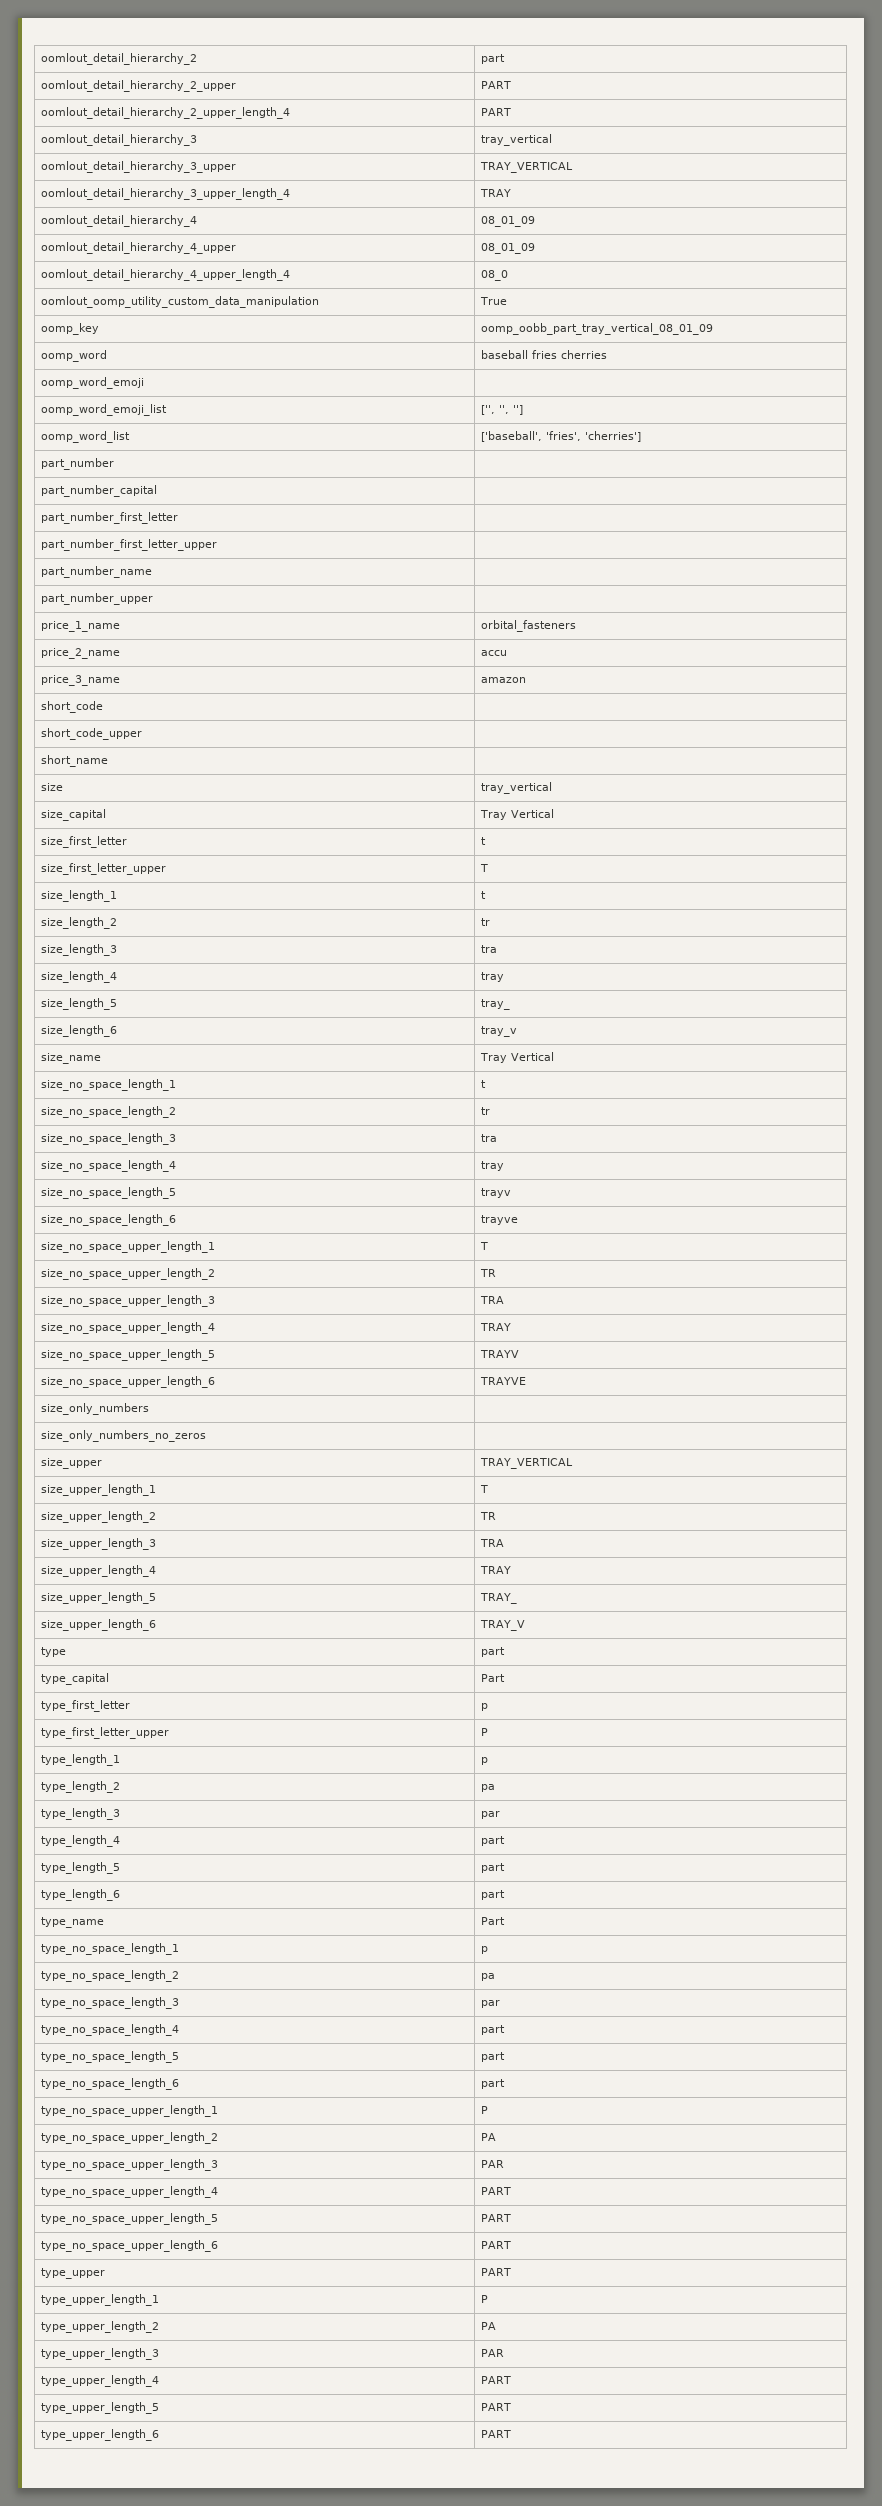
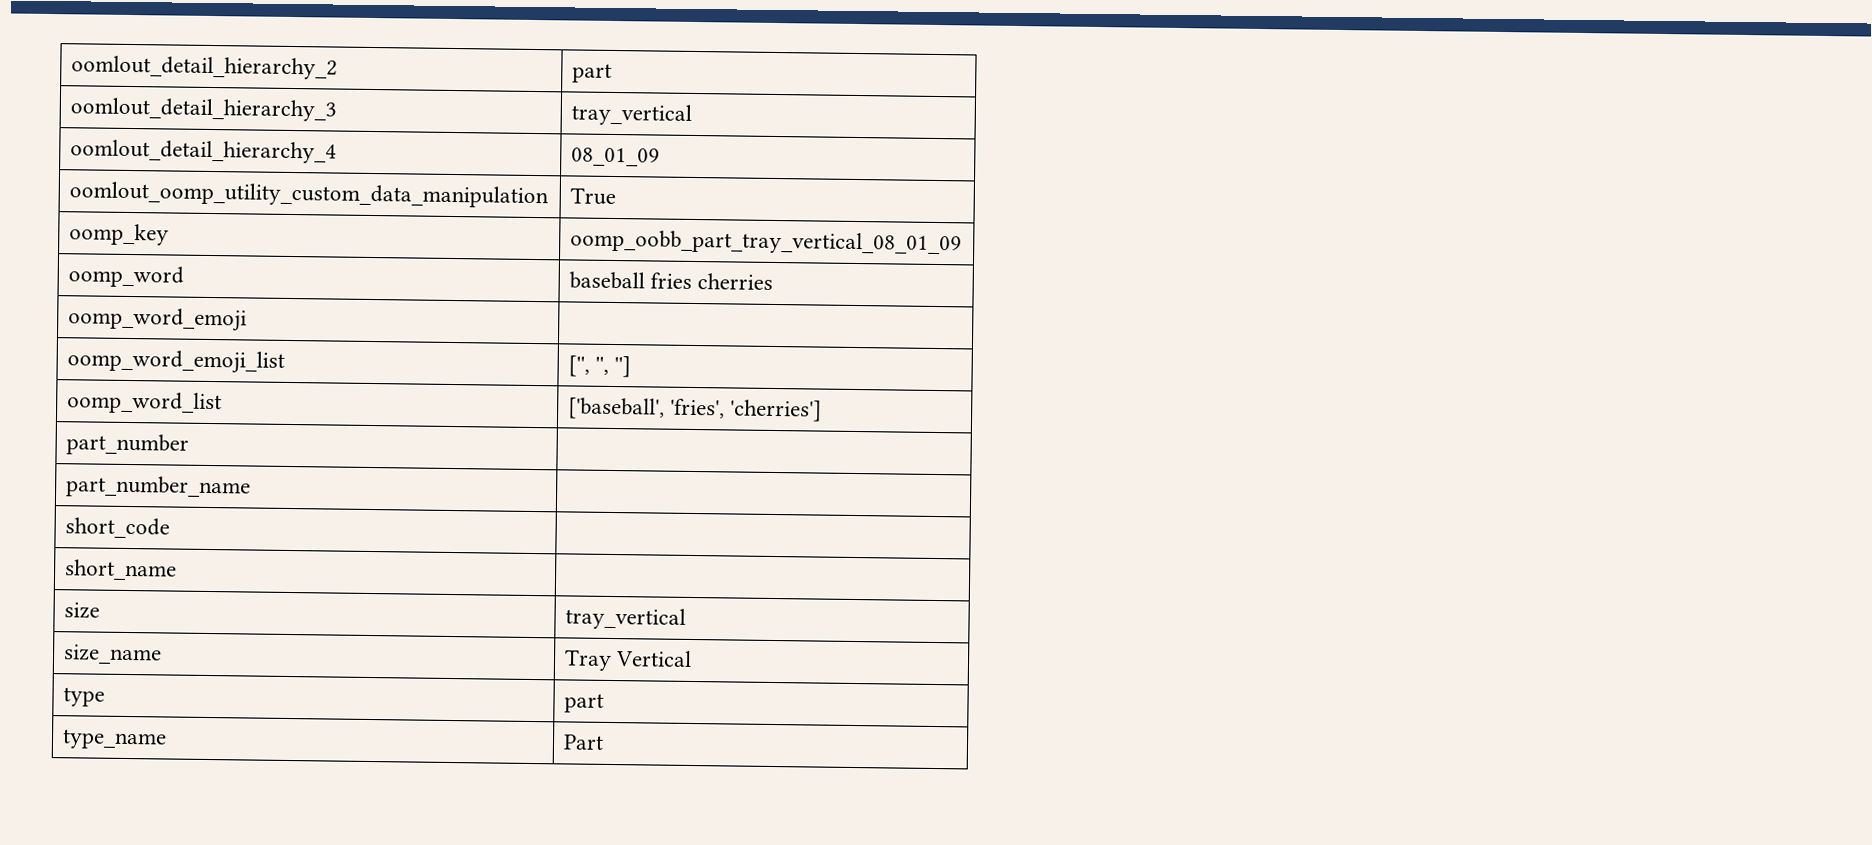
- oomlout_detail_hierarchy_2_upper | PART
- oomlout_detail_hierarchy_2_upper_length_4 | PART
  oomlout_detail_hierarchy_3 | tray_vertical
- oomlout_detail_hierarchy_3_upper | TRAY_VERTICAL
- oomlout_detail_hierarchy_3_upper_length_4 | TRAY
  oomlout_detail_hierarchy_4 | 08_01_09
- oomlout_detail_hierarchy_4_upper | 08_01_09
- oomlout_detail_hierarchy_4_upper_length_4 | 08_0
- part_number_capital |
- part_number_first_letter |
- part_number_first_letter_upper |
  part_number_name |
- part_number_upper |
- price_1_name | orbital_fasteners
- price_2_name | accu
- price_3_name | amazon
- short_code_upper |
- size_capital | Tray Vertical
- size_first_letter | t
- size_first_letter_upper | T
- size_length_1 | t
- size_length_2 | tr
- size_length_3 | tra
- size_length_4 | tray
- size_length_5 | tray_
- size_length_6 | tray_v
  size_name | Tray Vertical
- size_no_space_length_1 | t
- size_no_space_length_2 | tr
- size_no_space_length_3 | tra
- size_no_space_length_4 | tray
- size_no_space_length_5 | trayv
- size_no_space_length_6 | trayve
- size_no_space_upper_length_1 | T
- size_no_space_upper_length_2 | TR
- size_no_space_upper_length_3 | TRA
- size_no_space_upper_length_4 | TRAY
- size_no_space_upper_length_5 | TRAYV
- size_no_space_upper_length_6 | TRAYVE
- size_only_numbers |
- size_only_numbers_no_zeros |
- size_upper | TRAY_VERTICAL
- size_upper_length_1 | T
- size_upper_length_2 | TR
- size_upper_length_3 | TRA
- size_upper_length_4 | TRAY
- size_upper_length_5 | TRAY_
- size_upper_length_6 | TRAY_V
  type | part
- type_capital | Part
- type_first_letter | p
- type_first_letter_upper | P
- type_length_1 | p
- type_length_2 | pa
- type_length_3 | par
- type_length_4 | part
- type_length_5 | part
- type_length_6 | part
  type_name | Part
- type_no_space_length_1 | p
- type_no_space_length_2 | pa
- type_no_space_length_3 | par
- type_no_space_length_4 | part
- type_no_space_length_5 | part
- type_no_space_length_6 | part
- type_no_space_upper_length_1 | P
- type_no_space_upper_length_2 | PA
- type_no_space_upper_length_3 | PAR
- type_no_space_upper_length_4 | PART
- type_no_space_upper_length_5 | PART
- type_no_space_upper_length_6 | PART
- type_upper | PART
- type_upper_length_1 | P
- type_upper_length_2 | PA
- type_upper_length_3 | PAR
- type_upper_length_4 | PART
- type_upper_length_5 | PART
- type_upper_length_6 | PART

